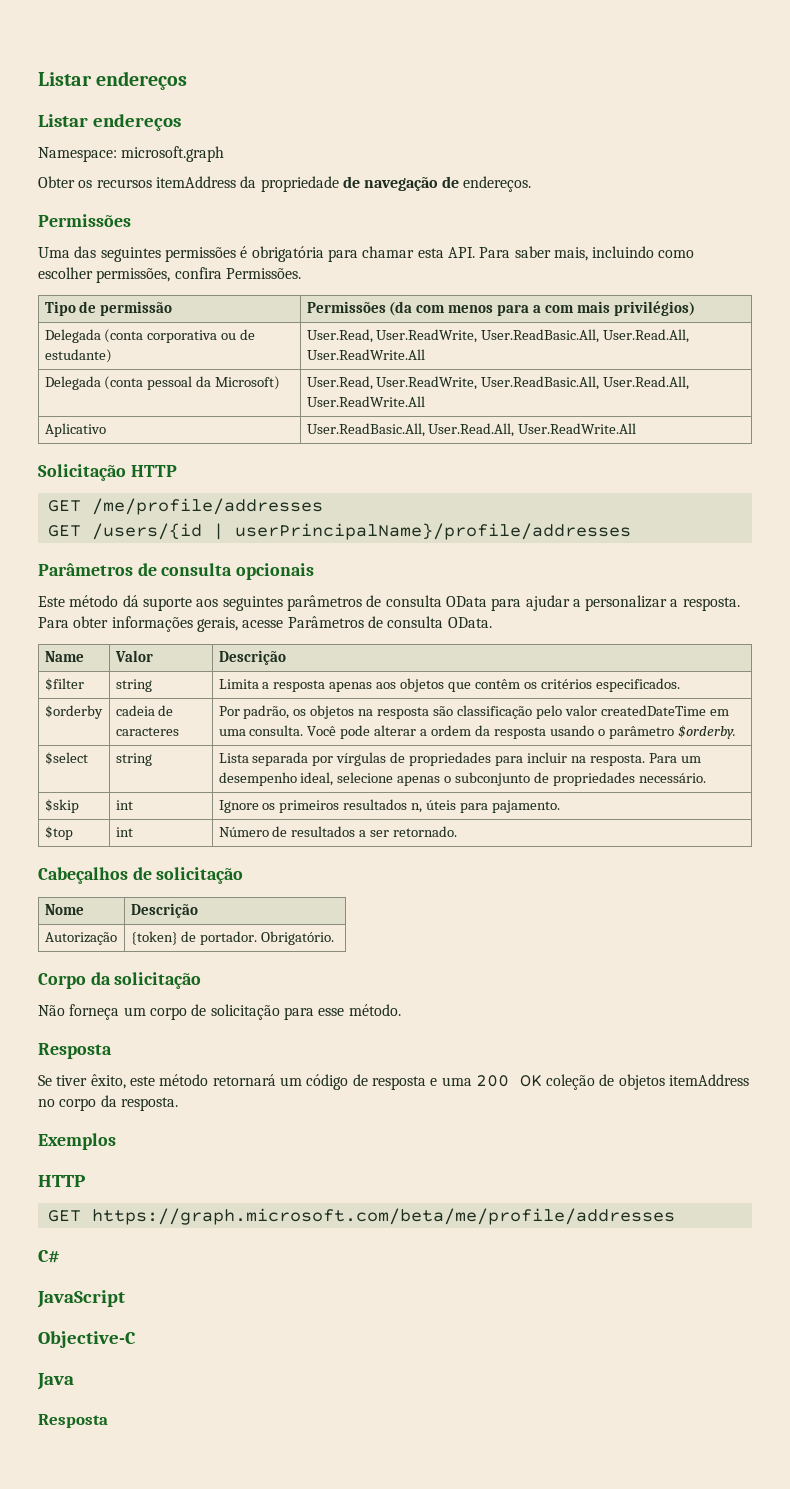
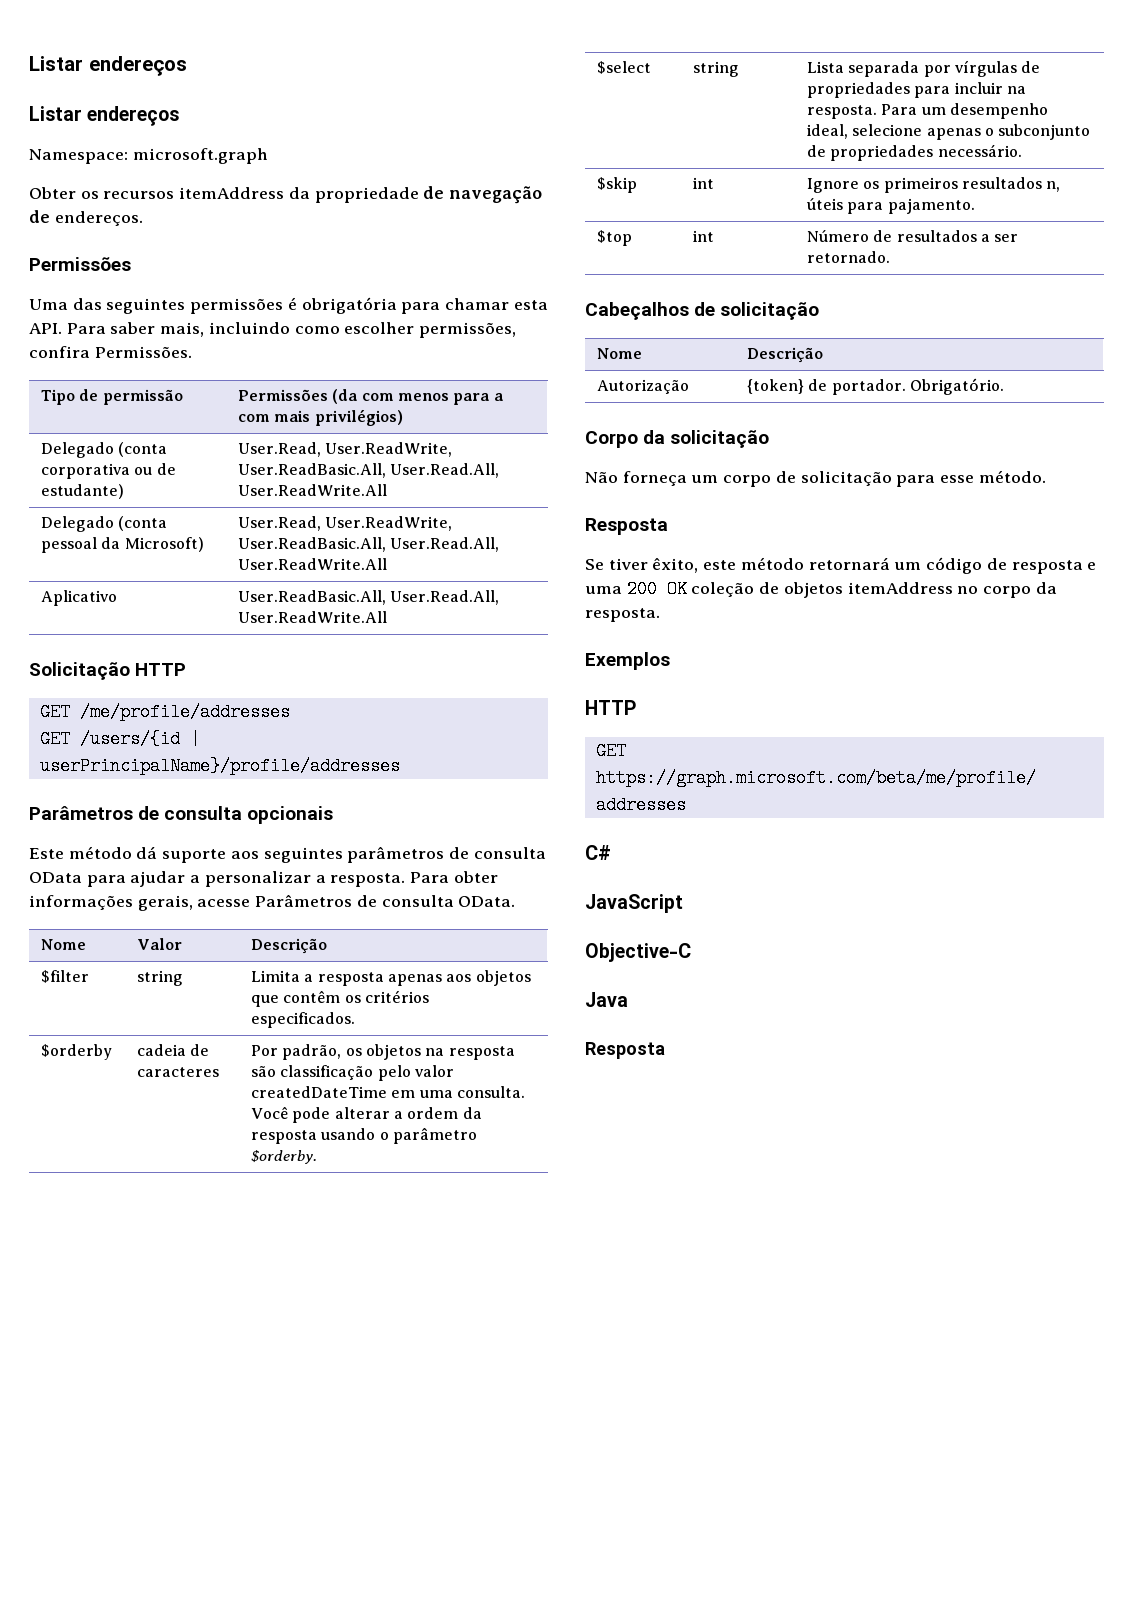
- Delegada (conta corporativa ou de estudante) | User.Read, User.ReadWrite, User.ReadBasic.All, User.Read.All, User.ReadWrite.All
+ Delegado (conta corporativa ou de estudante) | User.Read, User.ReadWrite, User.ReadBasic.All, User.Read.All, User.ReadWrite.All
- Delegada (conta pessoal da Microsoft) | User.Read, User.ReadWrite, User.ReadBasic.All, User.Read.All, User.ReadWrite.All
+ Delegado (conta pessoal da Microsoft) | User.Read, User.ReadWrite, User.ReadBasic.All, User.Read.All, User.ReadWrite.All
- Name | Valor | Descrição
+ Nome | Valor | Descrição

